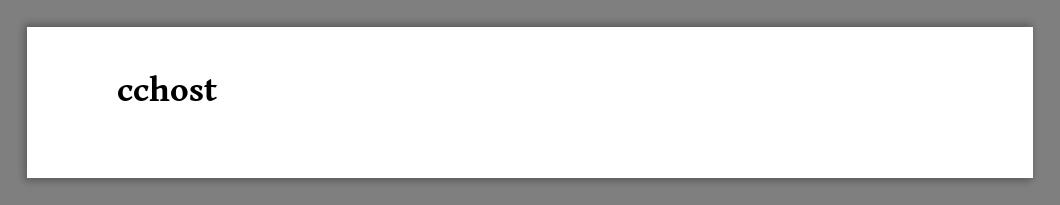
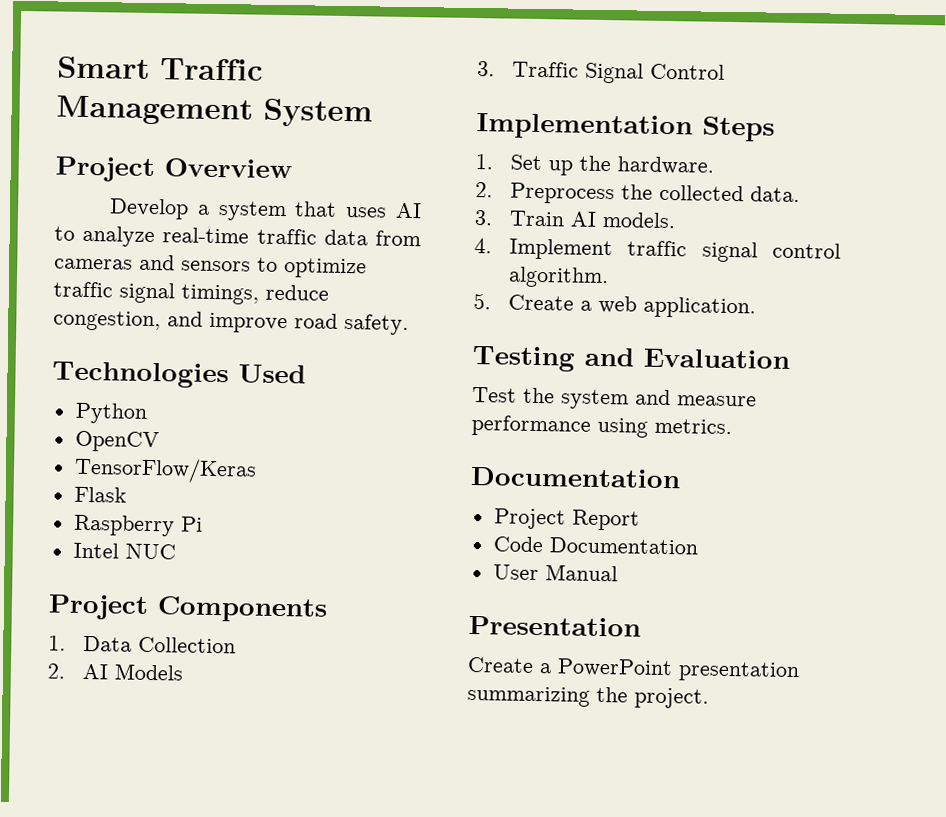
- cchost
+ Smart Traffic Management System
+ Project Overview
+ Develop a system that uses AI to analyze real-time traffic data from cameras and sensors to optimize traffic signal timings, reduce congestion, and improve road safety.
+ Technologies Used
+ Python
+ OpenCV
+ TensorFlow/Keras
+ Flask
+ Raspberry Pi
+ Intel NUC
+ Project Components
+ 1. Data Collection
+ 2. AI Models
+ 3. Traffic Signal Control
+ Implementation Steps
+ 1. Set up the hardware.
+ 2. Preprocess the collected data.
+ 3. Train AI models.
+ 4. Implement traffic signal control algorithm.
+ 5. Create a web application.
+ Testing and Evaluation
+ Test the system and measure performance using metrics.
+ Documentation
+ Project Report
+ Code Documentation
+ User Manual
+ Presentation
+ Create a PowerPoint presentation summarizing the project.

